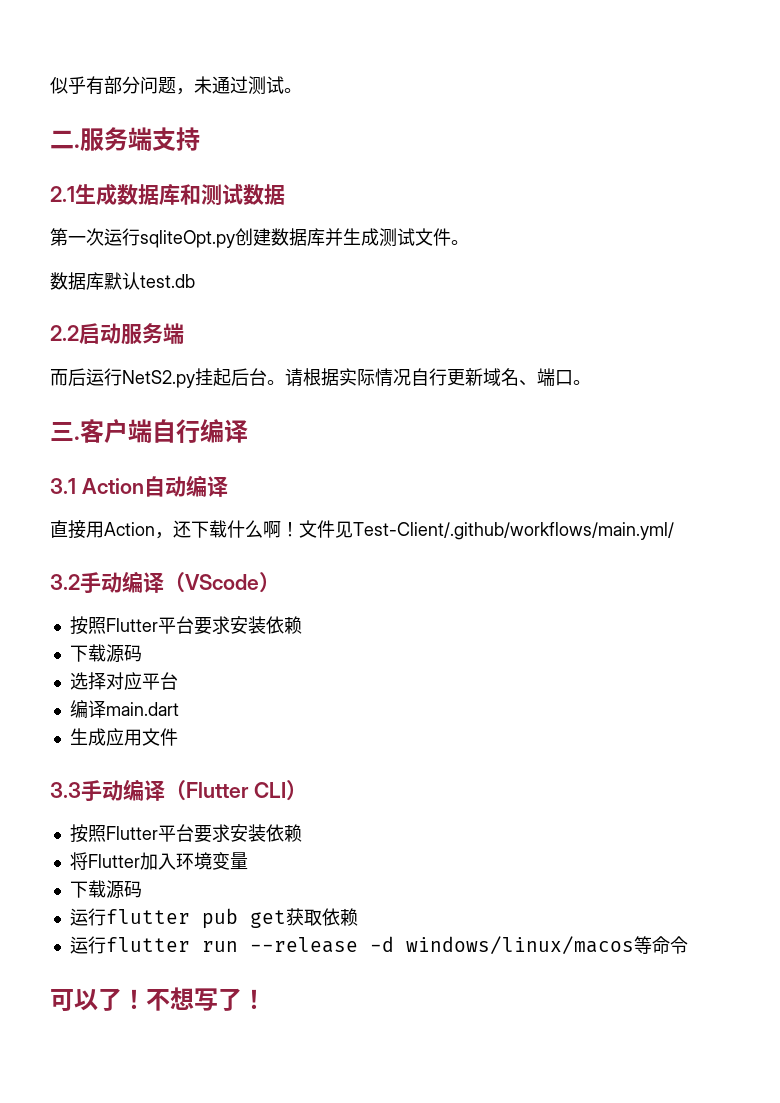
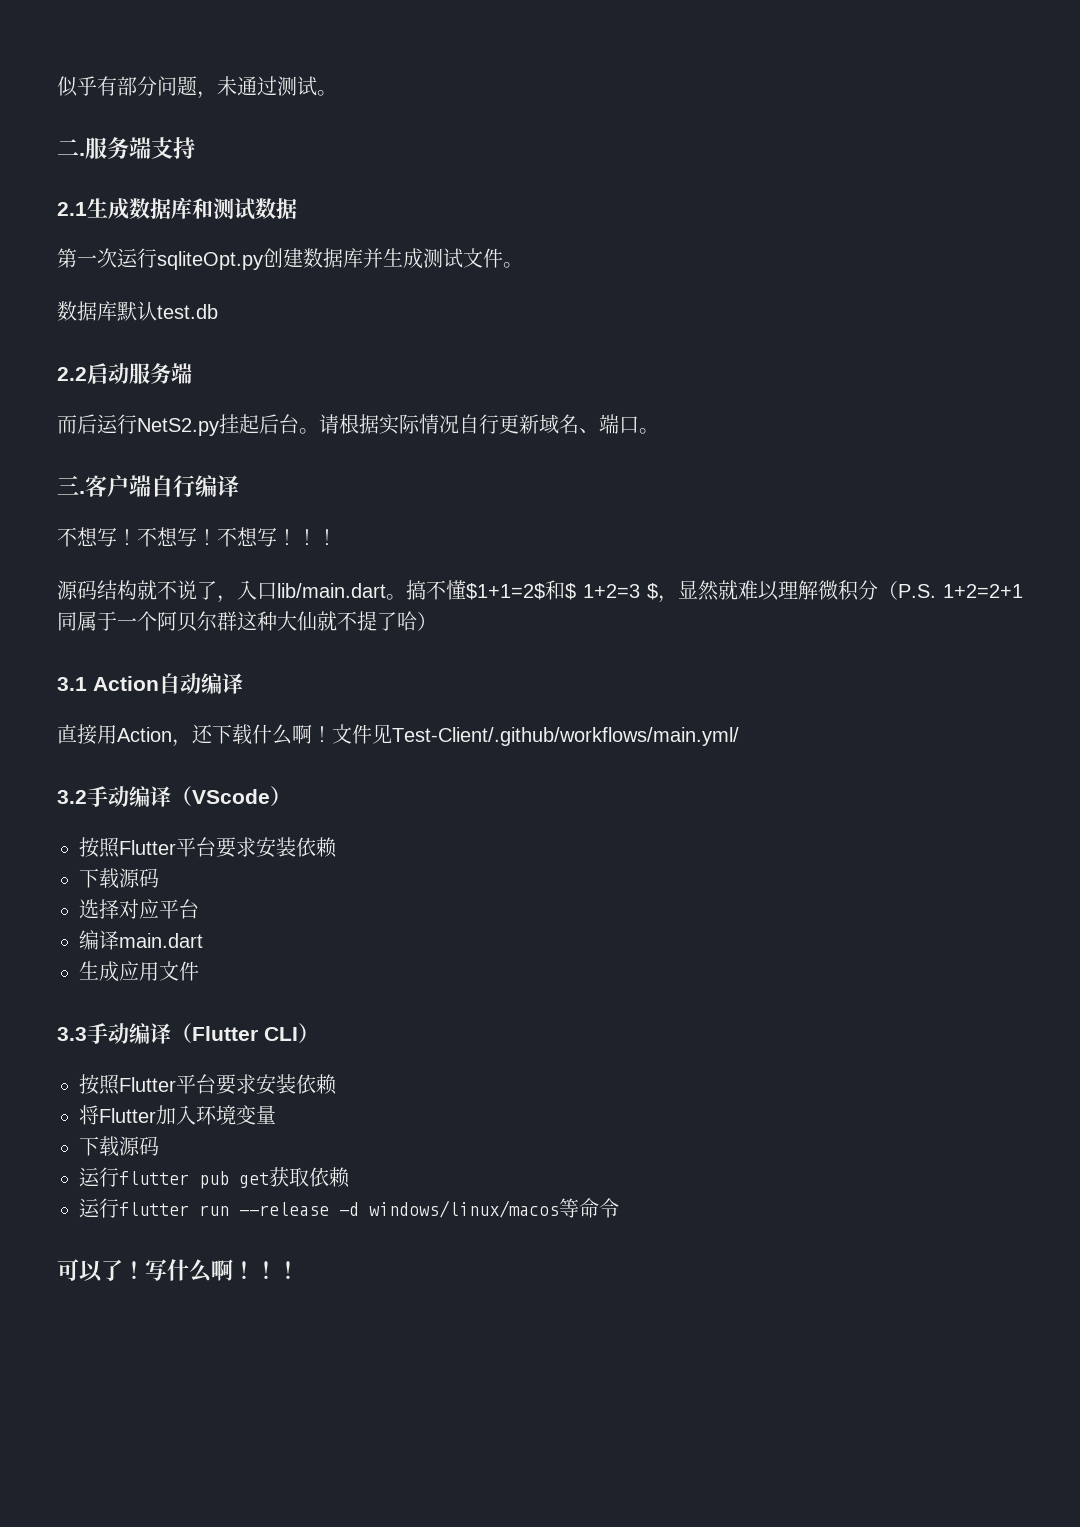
+ 不想写！不想写！不想写！！！
+ 源码结构就不说了，入口lib/main.dart。搞不懂$1+1=2$和$ 1+2=3 $，显然就难以理解微积分（P.S. 1+2=2+1同属于一个阿贝尔群这种大仙就不提了哈）
- 不想写了！
+ 写什么啊！！！

